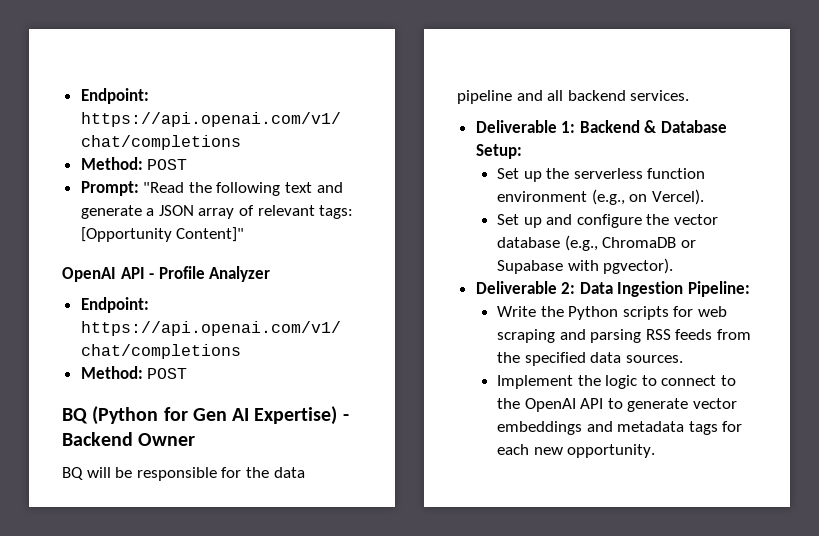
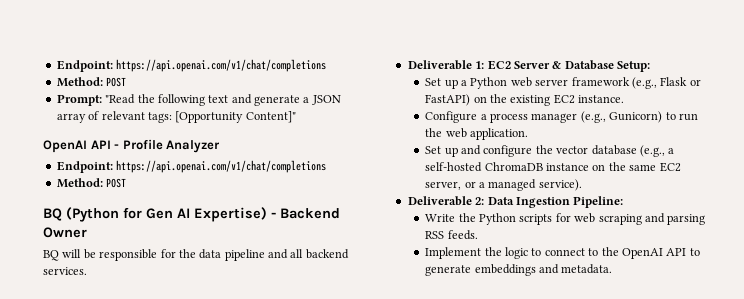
- Deliverable 1: Backend & Database Setup:
+ Deliverable 1: EC2 Server & Database Setup:
- Set up the serverless function environment (e.g., on Vercel).
+ Set up a Python web server framework (e.g., Flask or FastAPI) on the existing EC2 instance.
+ Configure a process manager (e.g., Gunicorn) to run the web application.
- Set up and configure the vector database (e.g., ChromaDB or Supabase with pgvector).
+ Set up and configure the vector database (e.g., a self-hosted ChromaDB instance on the same EC2 server, or a managed service).
- Write the Python scripts for web scraping and parsing RSS feeds from the specified data sources.
+ Write the Python scripts for web scraping and parsing RSS feeds.
- Implement the logic to connect to the OpenAI API to generate vector embeddings and metadata tags for each new opportunity.
+ Implement the logic to connect to the OpenAI API to generate embeddings and metadata.

